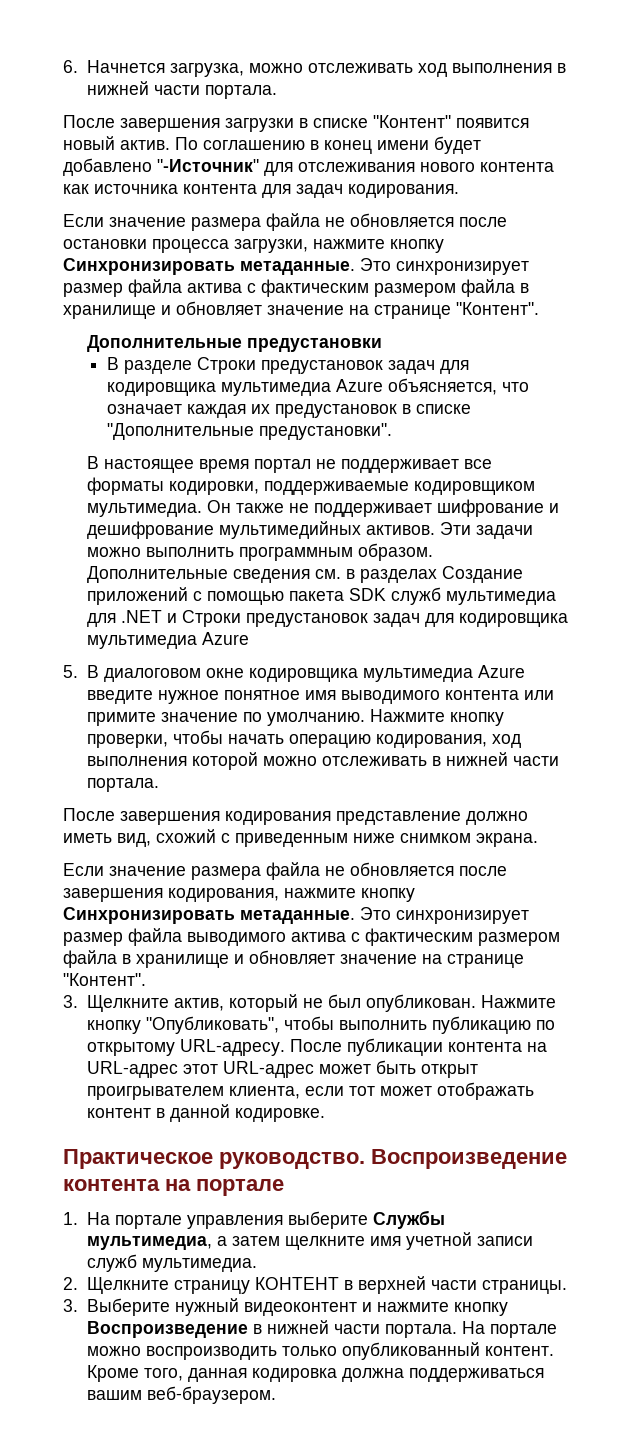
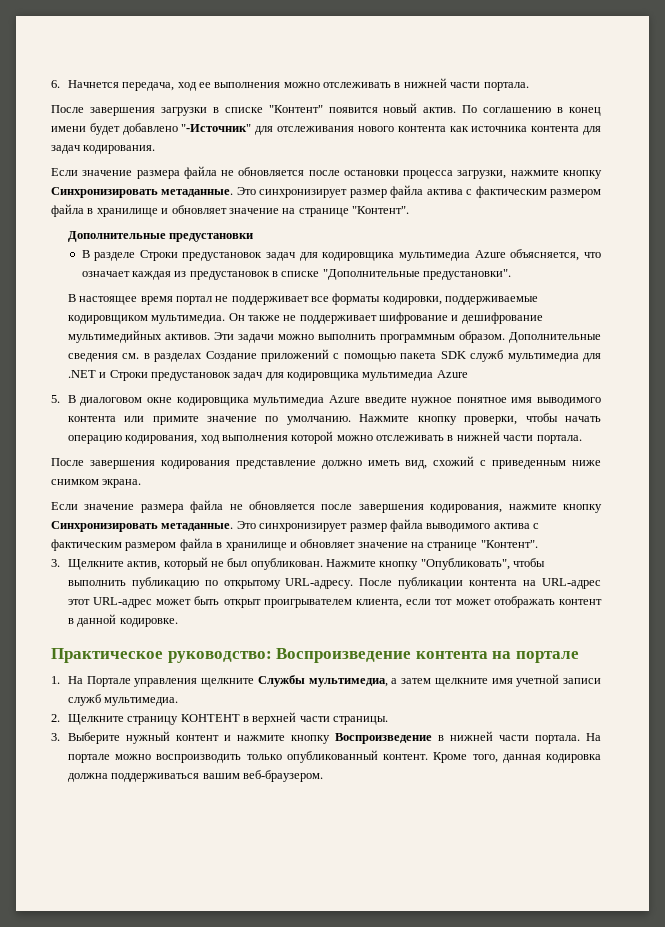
- 6. Начнется загрузка, можно отслеживать ход выполнения в нижней части портала.
+ 6. Начнется передача, ход ее выполнения можно отслеживать в нижней части портала.
- В разделе Строки предустановок задач для кодировщика мультимедиа Azure объясняется, что означает каждая их предустановок в списке "Дополнительные предустановки".
+ В разделе Строки предустановок задач для кодировщика мультимедиа Azure объясняется, что означает каждая из предустановок в списке "Дополнительные предустановки".
- Практическое руководство. Воспроизведение контента на портале
+ Практическое руководство: Воспроизведение контента на портале
- 1. На портале управления выберите Службы мультимедиа, а затем щелкните имя учетной записи служб мультимедиа.
+ 1. На Портале управления щелкните Службы мультимедиа, а затем щелкните имя учетной записи служб мультимедиа.
- 3. Выберите нужный видеоконтент и нажмите кнопку Воспроизведение в нижней части портала.
+ 3. Выберите нужный контент и нажмите кнопку Воспроизведение в нижней части портала.

